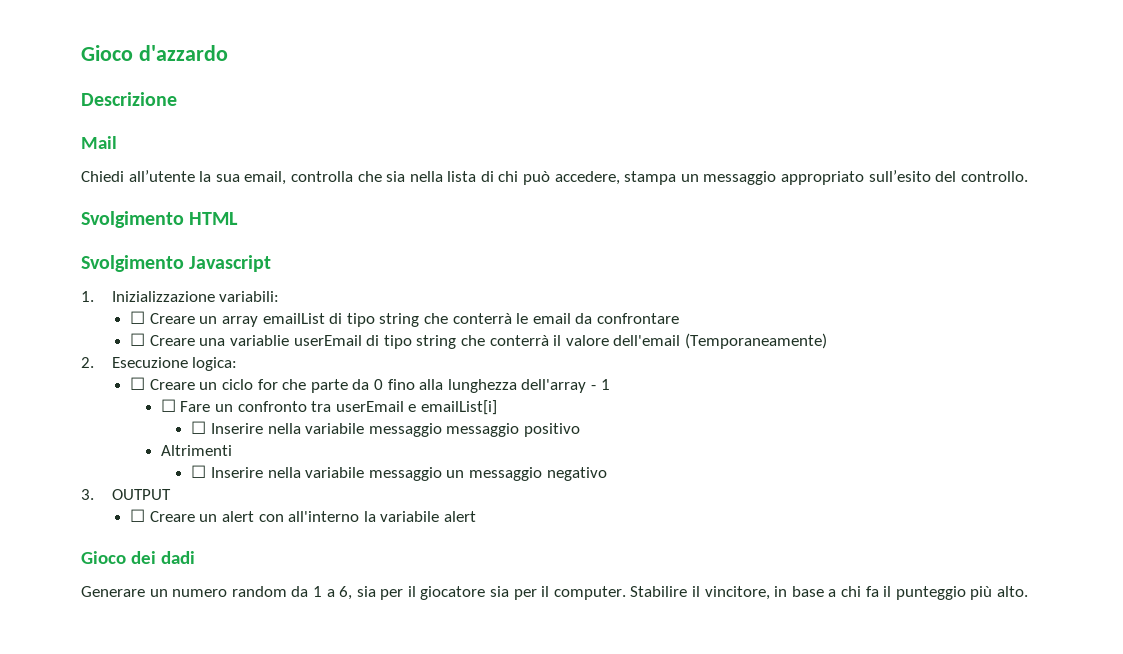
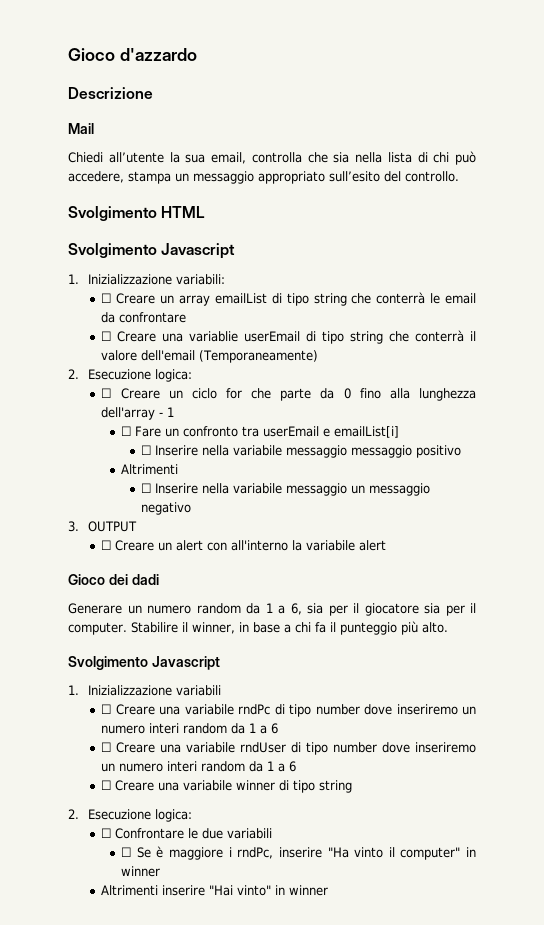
- Stabilire il vincitore, in base a chi fa il punteggio più alto.
+ Stabilire il winner, in base a chi fa il punteggio più alto.
+ Svolgimento Javascript
+ 1. Inizializzazione variabili
+ ☐ Creare una variabile rndPc di tipo number dove inseriremo un numero interi random da 1 a 6
+ ☐ Creare una variabile rndUser di tipo number dove inseriremo un numero interi random da 1 a 6
+ ☐ Creare una variabile winner di tipo string
+ 2. Esecuzione logica:
+ ☐ Confrontare le due variabili
+ ☐ Se è maggiore i rndPc, inserire "Ha vinto il computer" in winner
+ Altrimenti inserire "Hai vinto" in winner

